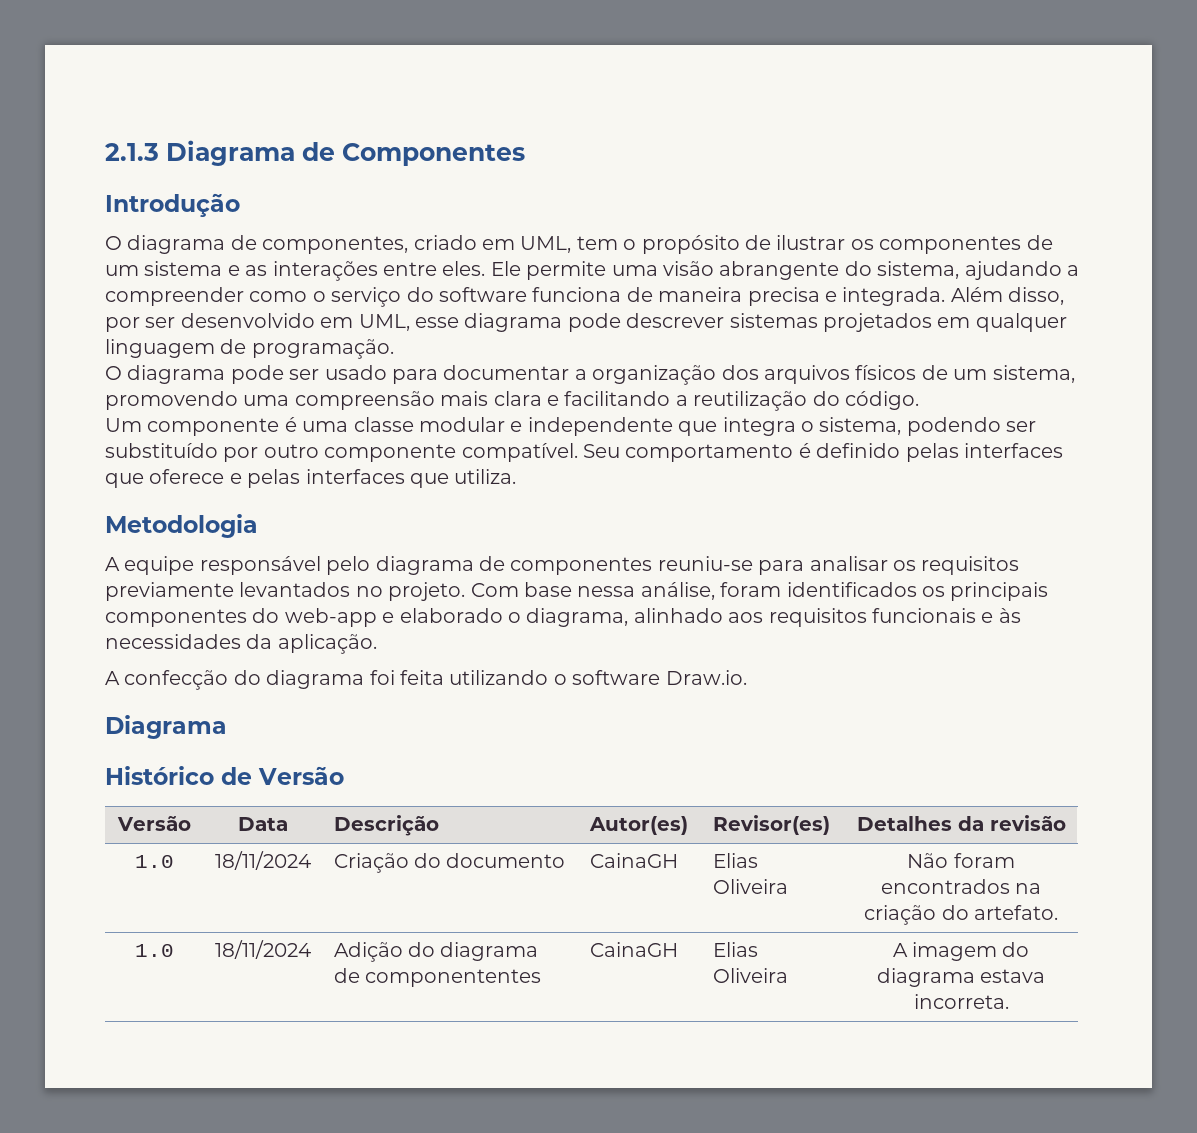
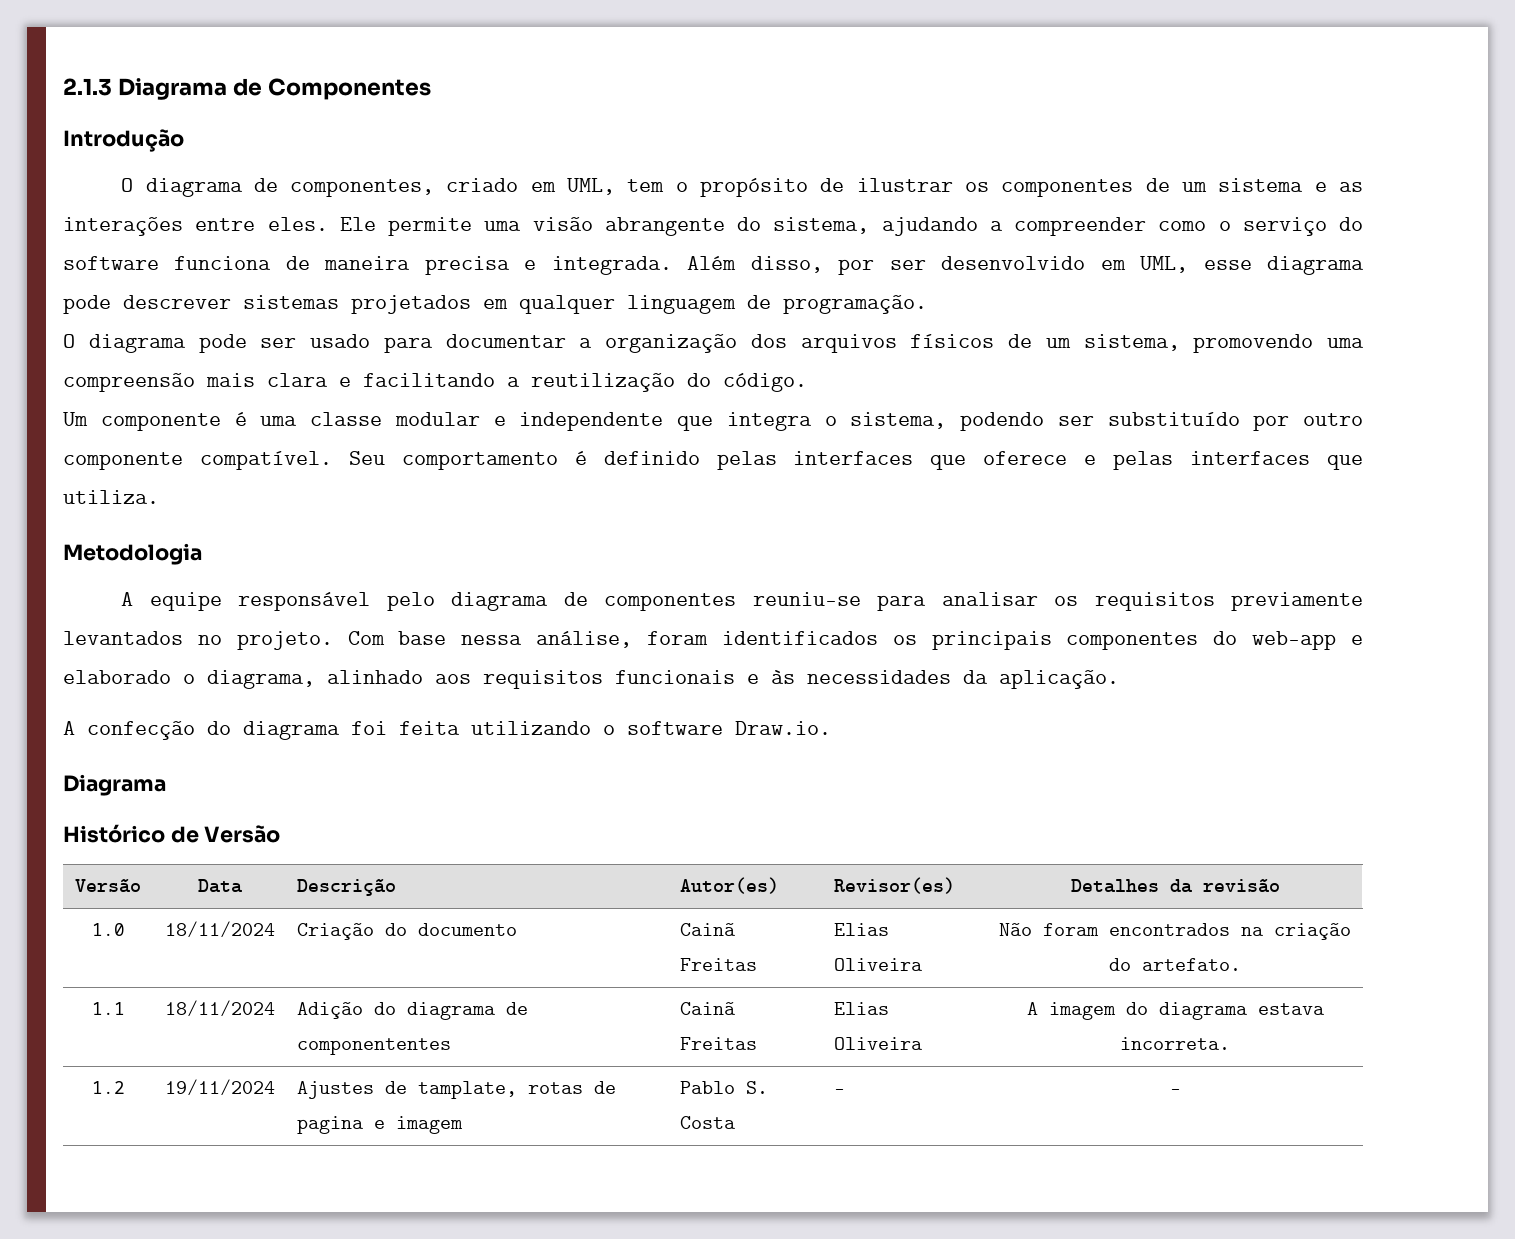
- 1.0 | 18/11/2024 | Criação do documento | CainaGH | Elias Oliveira | Não foram encontrados na criação do artefato.
+ 1.0 | 18/11/2024 | Criação do documento | Cainã Freitas | Elias Oliveira | Não foram encontrados na criação do artefato.
- 1.0 | 18/11/2024 | Adição do diagrama de componententes | CainaGH | Elias Oliveira | A imagem do diagrama estava incorreta.
+ 1.1 | 18/11/2024 | Adição do diagrama de componententes | Cainã Freitas | Elias Oliveira | A imagem do diagrama estava incorreta.
+ 1.2 | 19/11/2024 | Ajustes de tamplate, rotas de pagina e imagem | Pablo S. Costa | - | -

